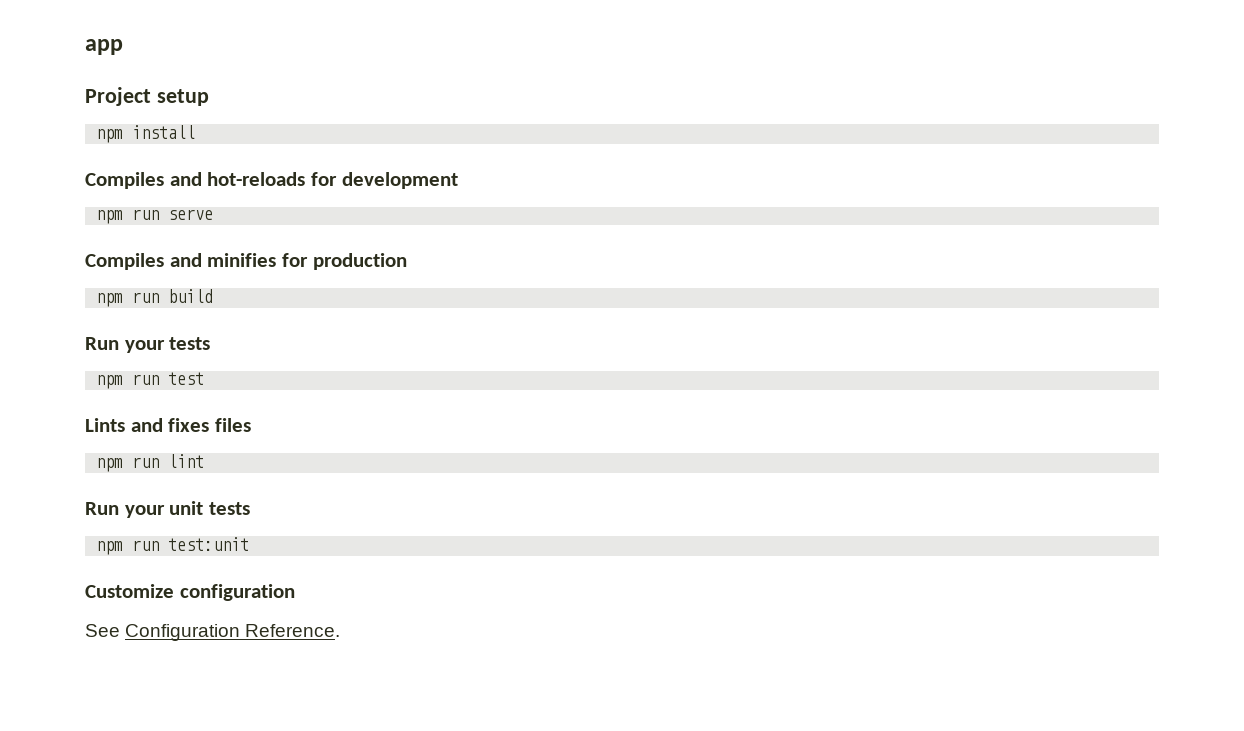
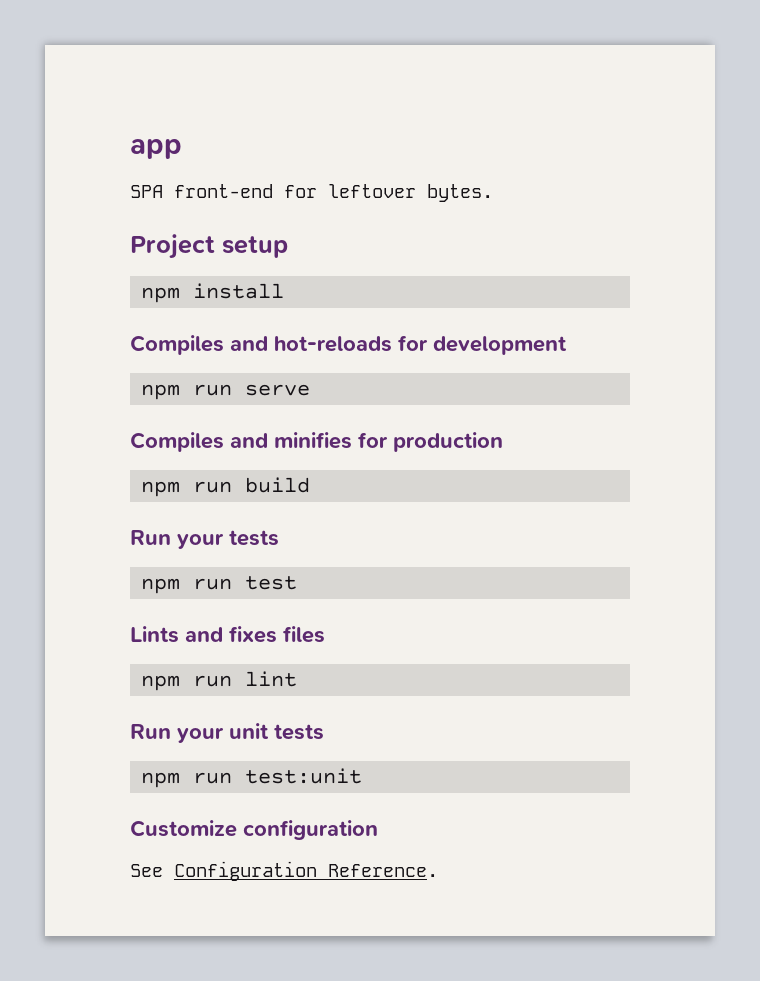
+ SPA front-end for leftover bytes.

